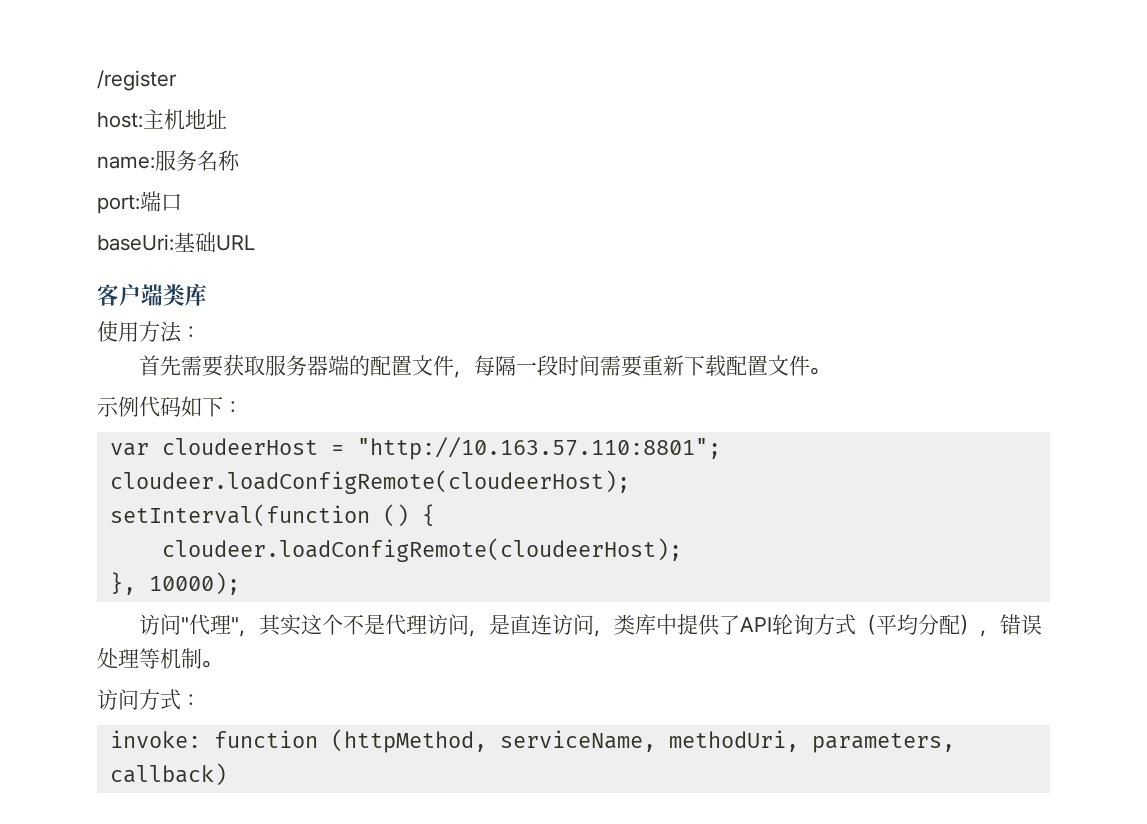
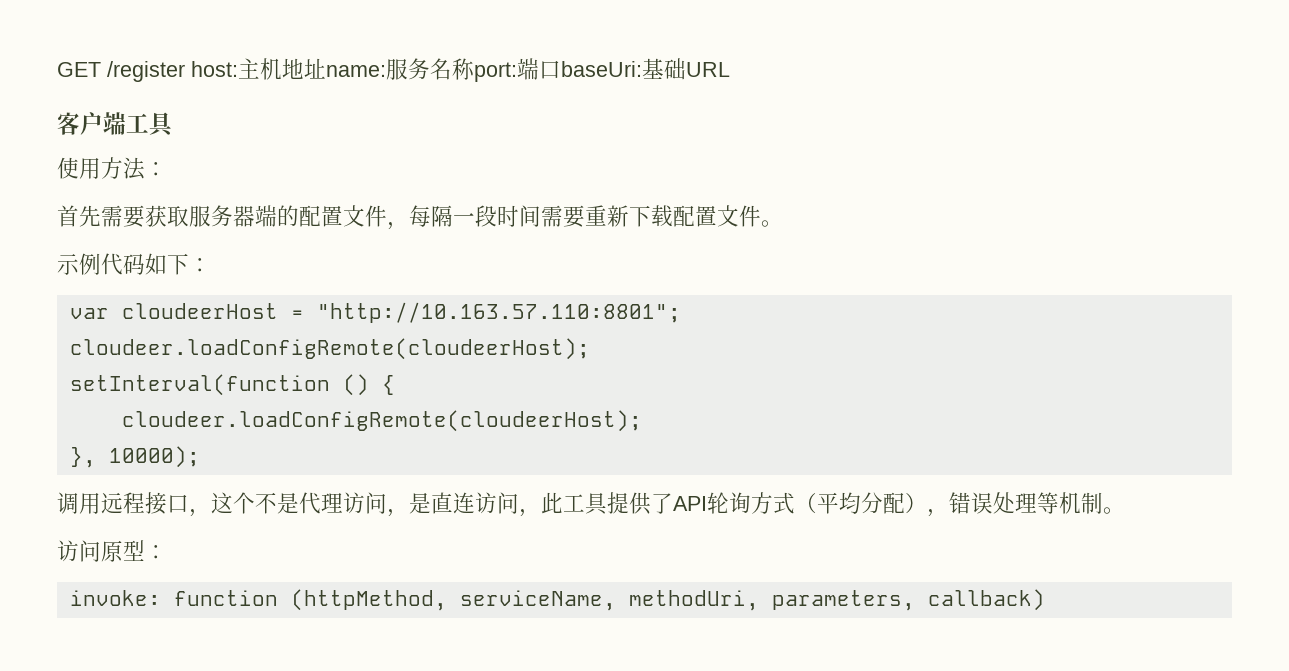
- /register
- host:主机地址
- name:服务名称
- port:端口
- baseUri:基础URL
+ GET /register host:主机地址name:服务名称port:端口baseUri:基础URL
- 客户端类库
+ 客户端工具
- 访问"代理"，其实这个不是代理访问，是直连访问，类库中提供了API轮询方式（平均分配），错误处理等机制。
+ 调用远程接口，这个不是代理访问，是直连访问，此工具提供了API轮询方式（平均分配），错误处理等机制。
- 访问方式：
+ 访问原型：

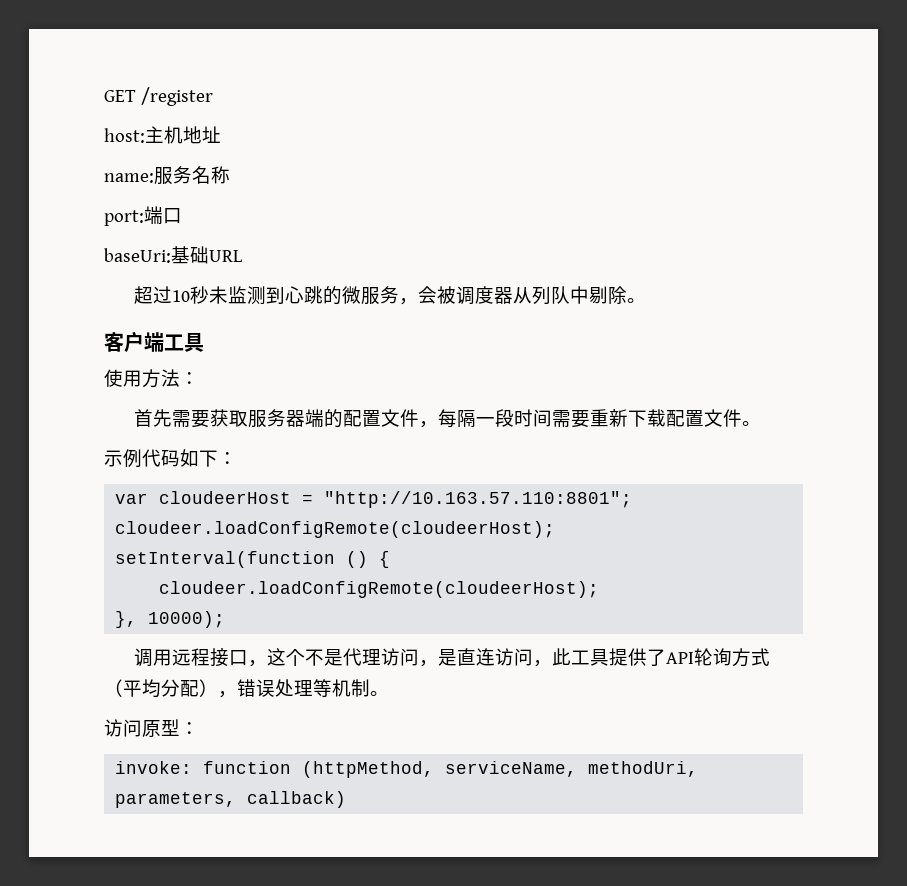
- GET /register host:主机地址name:服务名称port:端口baseUri:基础URL
+ GET /register
+ host:主机地址
+ name:服务名称
+ port:端口
+ baseUri:基础URL
+ 超过10秒未监测到心跳的微服务，会被调度器从列队中剔除。

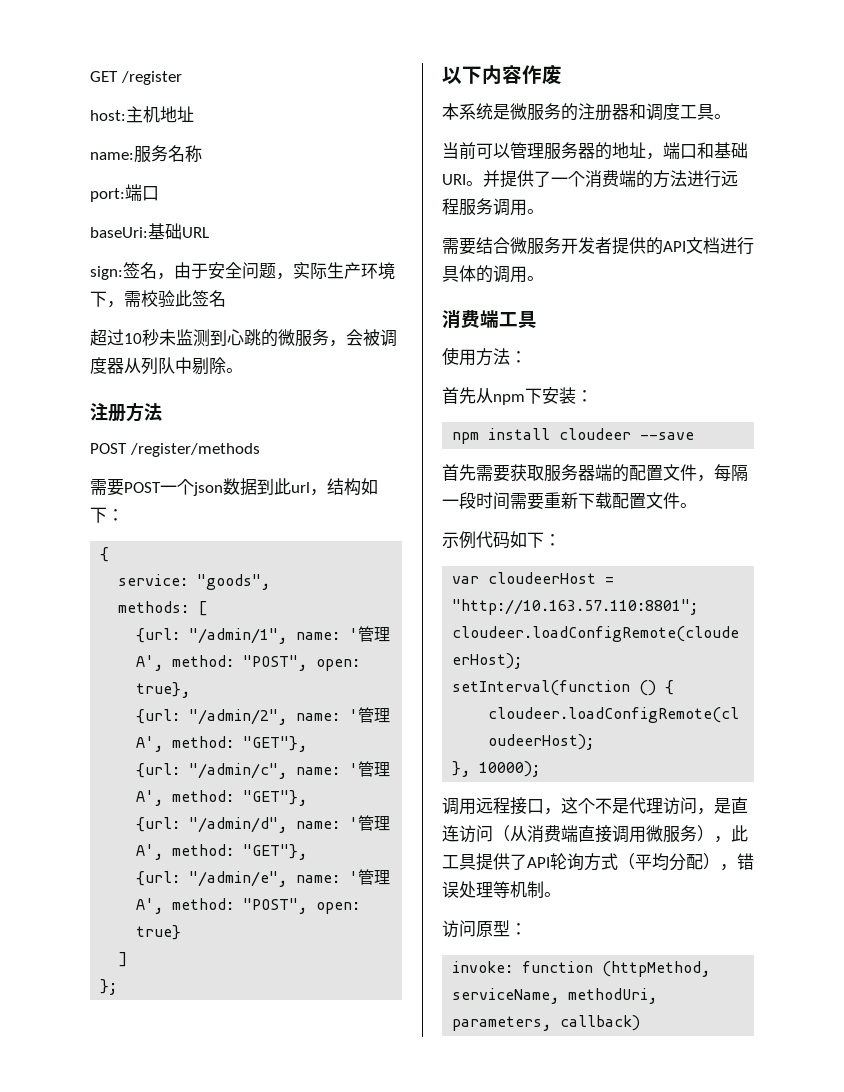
+ sign:签名，由于安全问题，实际生产环境下，需校验此签名
- 客户端工具
+ 注册方法
+ POST /register/methods
+ 需要POST一个json数据到此url，结构如下：
+ {
+ service: "goods",
+ methods: [
+ {url: "/admin/1", name: '管理A', method: "POST", open: true},
+ {url: "/admin/2", name: '管理A', method: "GET"},
+ {url: "/admin/c", name: '管理A', method: "GET"},
+ {url: "/admin/d", name: '管理A', method: "GET"},
+ {url: "/admin/e", name: '管理A', method: "POST", open: true}
+ ]
+ };
+ 以下内容作废
+ 本系统是微服务的注册器和调度工具。
+ 当前可以管理服务器的地址，端口和基础URI。并提供了一个消费端的方法进行远程服务调用。
+ 需要结合微服务开发者提供的API文档进行具体的调用。
+ 消费端工具
  使用方法：
+ 首先从npm下安装：
+ npm install cloudeer --save
- 调用远程接口，这个不是代理访问，是直连访问，此工具提供了API轮询方式（平均分配），错误处理等机制。
+ 调用远程接口，这个不是代理访问，是直连访问（从消费端直接调用微服务），此工具提供了API轮询方式（平均分配），错误处理等机制。

